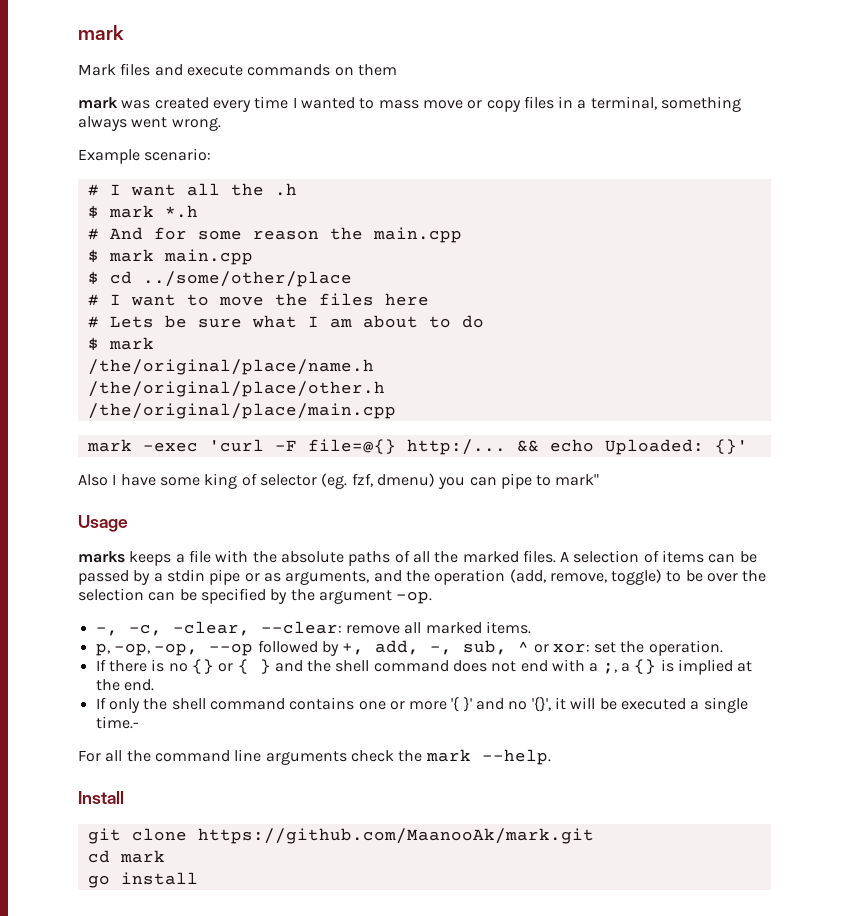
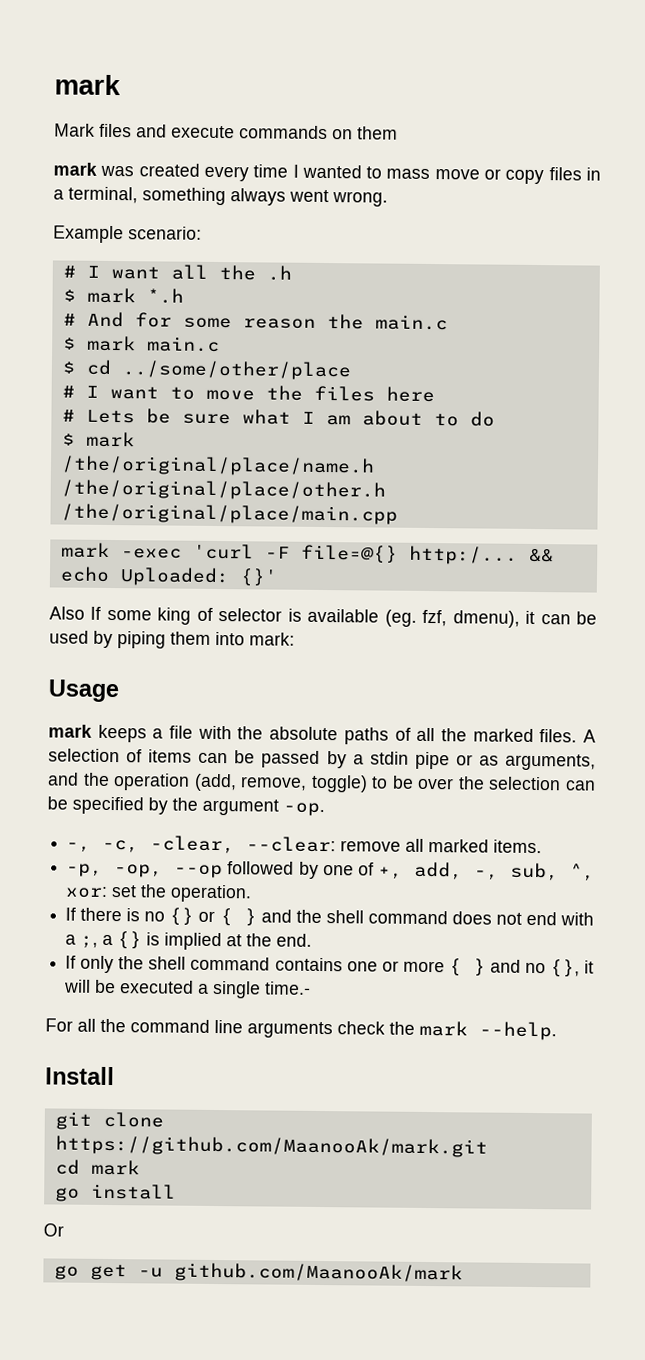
- # And for some reason the main.cpp
- $ mark main.cpp
+ # And for some reason the main.c
+ $ mark main.c
- Also I have some king of selector (eg. fzf, dmenu) you can pipe to mark"
+ Also If some king of selector is available (eg. fzf, dmenu), it can be used by piping them into mark:
- marks keeps a file with the absolute paths of all the marked files.
+ mark keeps a file with the absolute paths of all the marked files.
- p, -op, -op, --op followed by +, add, -, sub, ^ or xor: set the operation.
+ -p, -op, --op followed by one of +, add, -, sub, ^, xor: set the operation.
- If only the shell command contains one or more '{ }' and no '{}', it will be executed a single time.-
+ If only the shell command contains one or more { } and no {}, it will be executed a single time.-
+ Or
+ go get -u github.com/MaanooAk/mark

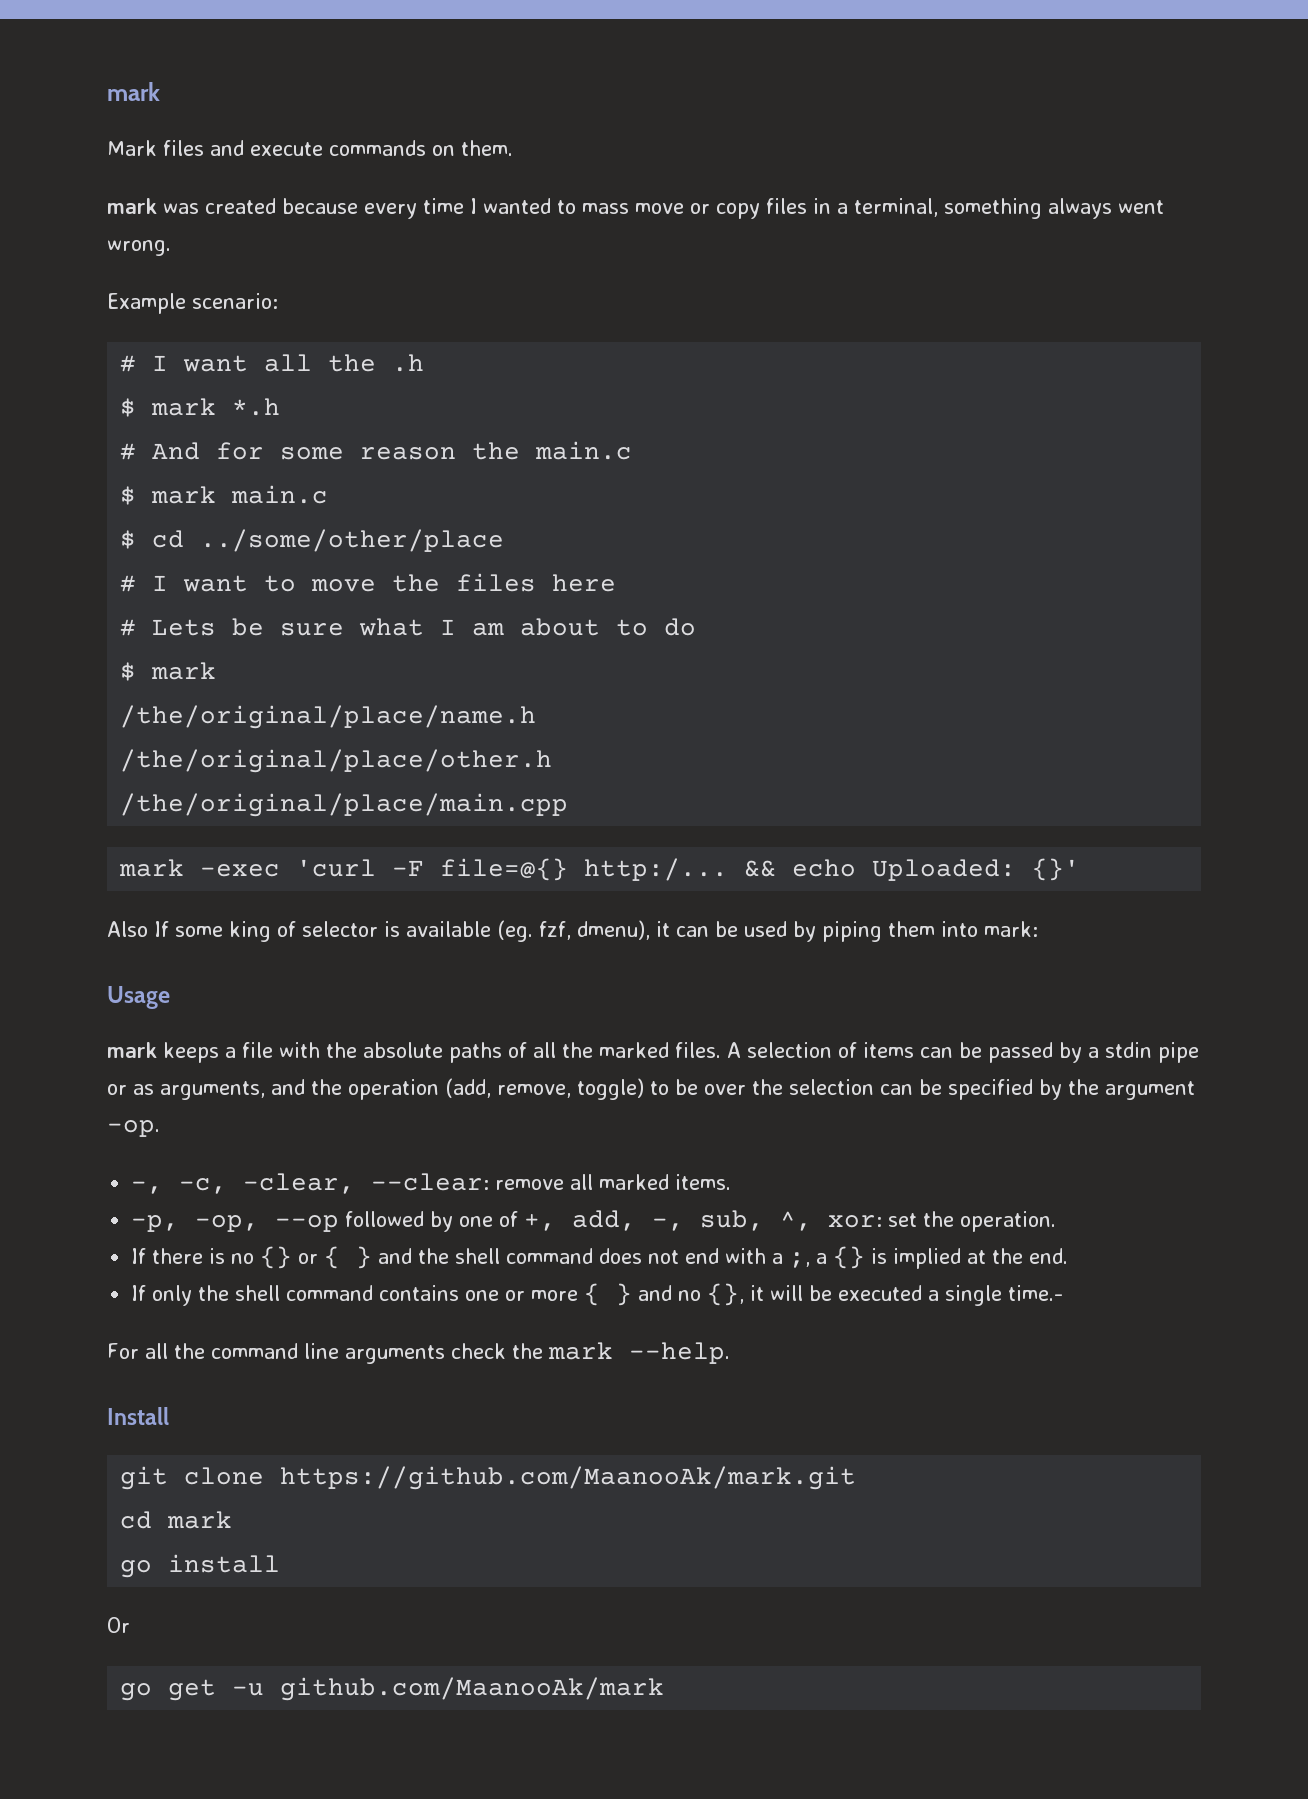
- Mark files and execute commands on them
+ Mark files and execute commands on them.
- mark was created every time I wanted to mass move or copy files in a terminal, something always went wrong.
+ mark was created because every time I wanted to mass move or copy files in a terminal, something always went wrong.

